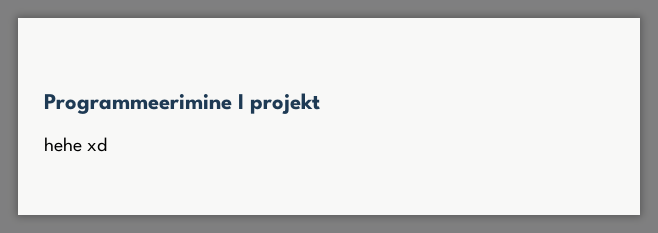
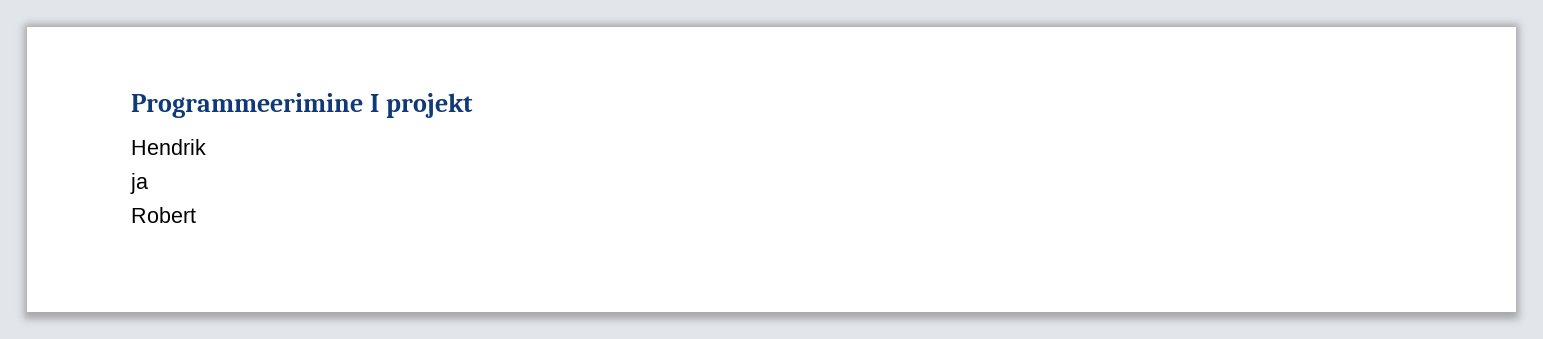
- hehe xd
+ Hendrik
+ ja
+ Robert

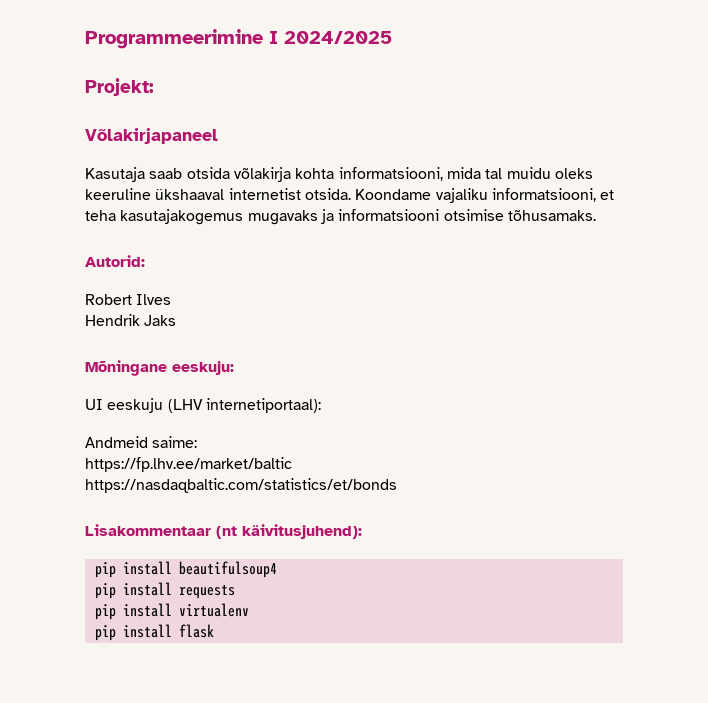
- Programmeerimine I projekt
- Hendrik
- ja
- Robert
+ Programmeerimine I 2024/2025
+ Projekt:
+ Võlakirjapaneel
+ Kasutaja saab otsida võlakirja kohta informatsiooni, mida tal muidu oleks keeruline ükshaaval internetist otsida. Koondame vajaliku informatsiooni, et teha kasutajakogemus mugavaks ja informatsiooni otsimise tõhusamaks.
+ Autorid:
+ Robert Ilves
+ Hendrik Jaks
+ Mõningane eeskuju:
+ UI eeskuju (LHV internetiportaal):
+ Andmeid saime:
+ https://fp.lhv.ee/market/baltic
+ https://nasdaqbaltic.com/statistics/et/bonds
+ Lisakommentaar (nt käivitusjuhend):
+ pip install beautifulsoup4
+ pip install requests
+ pip install virtualenv
+ pip install flask

